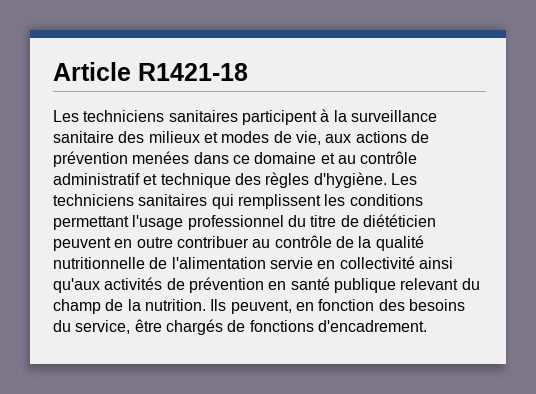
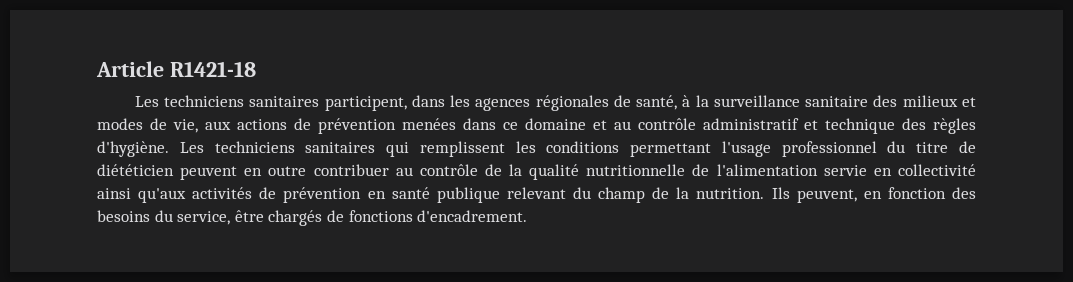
- Les techniciens sanitaires participent à la surveillance sanitaire des milieux et modes de vie, aux actions de prévention menées dans ce domaine et au contrôle administratif et technique des règles d'hygiène.
+ Les techniciens sanitaires participent, dans les agences régionales de santé, à la surveillance sanitaire des milieux et modes de vie, aux actions de prévention menées dans ce domaine et au contrôle administratif et technique des règles d'hygiène.

